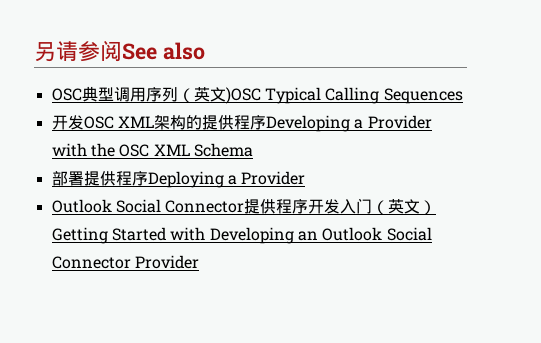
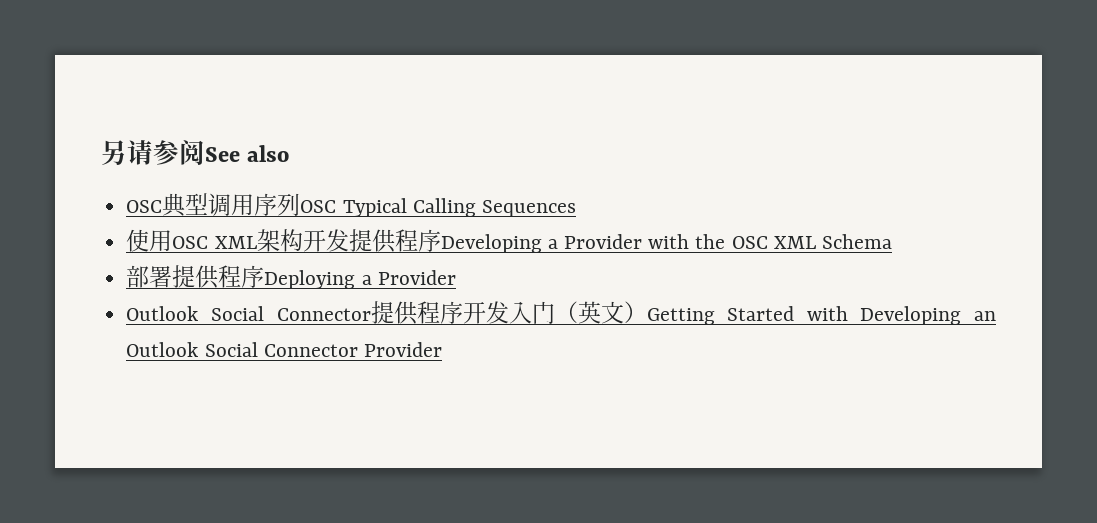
- OSC典型调用序列（英文)OSC Typical Calling Sequences
+ OSC典型调用序列OSC Typical Calling Sequences
- 开发OSC XML架构的提供程序Developing a Provider with the OSC XML Schema
+ 使用OSC XML架构开发提供程序Developing a Provider with the OSC XML Schema

